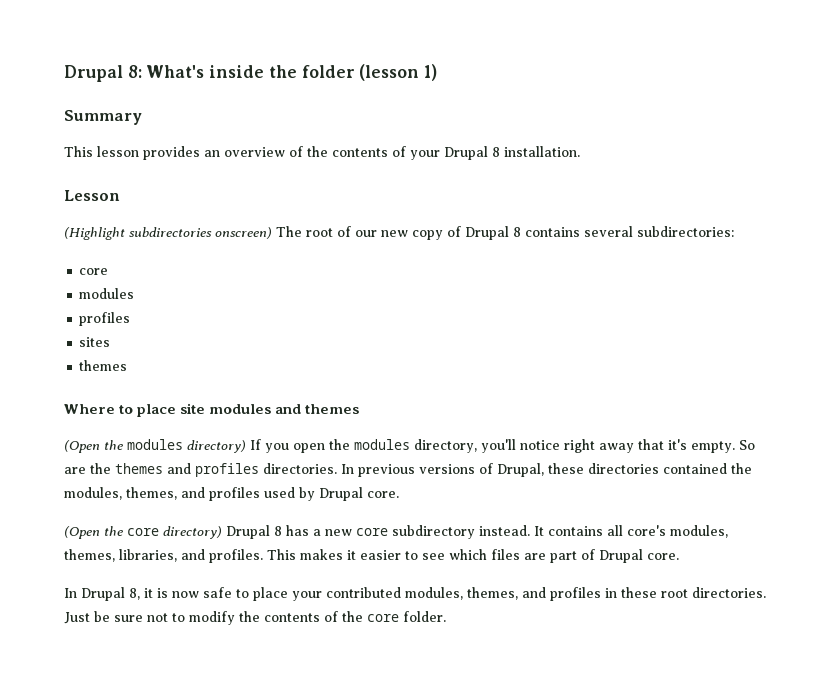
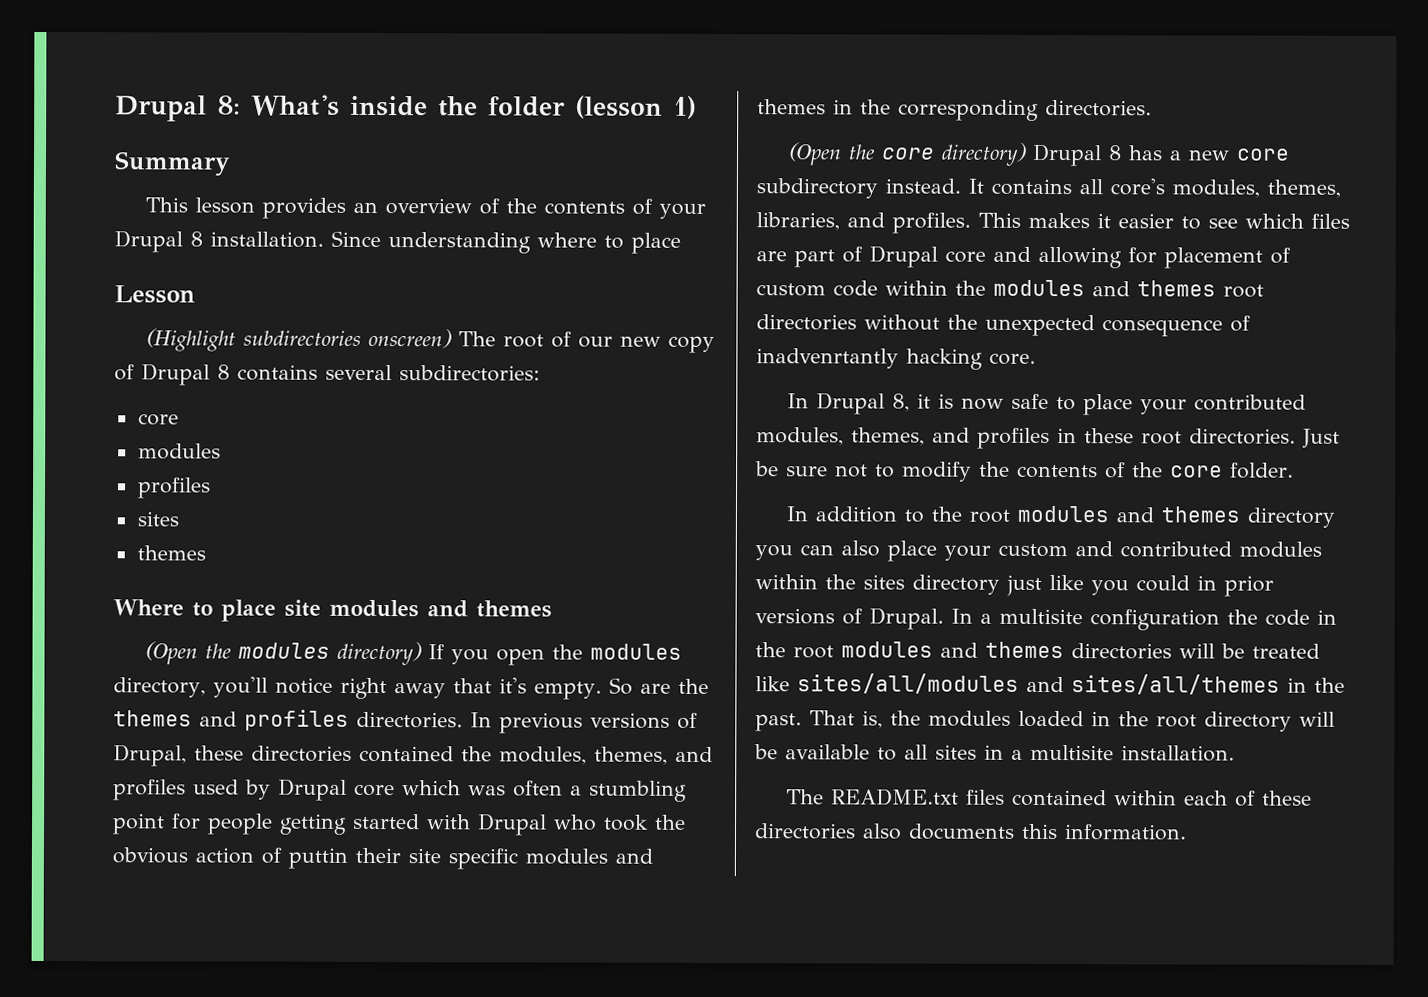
+ Since understanding where to place
- In previous versions of Drupal, these directories contained the modules, themes, and profiles used by Drupal core.
+ In previous versions of Drupal, these directories contained the modules, themes, and profiles used by Drupal core which was often a stumbling point for people getting started with Drupal who took the obvious action of puttin their site specific modules and themes in the corresponding directories.
- This makes it easier to see which files are part of Drupal core.
+ This makes it easier to see which files are part of Drupal core and allowing for placement of custom code within the modules and themes root directories without the unexpected consequence of inadvenrtantly hacking core.
+ In addition to the root modules and themes directory you can also place your custom and contributed modules within the sites directory just like you could in prior versions of Drupal. In a multisite configuration the code in the root modules and themes directories will be treated like sites/all/modules and sites/all/themes in the past. That is, the modules loaded in the root directory will be available to all sites in a multisite installation.
+ The README.txt files contained within each of these directories also documents this information.

